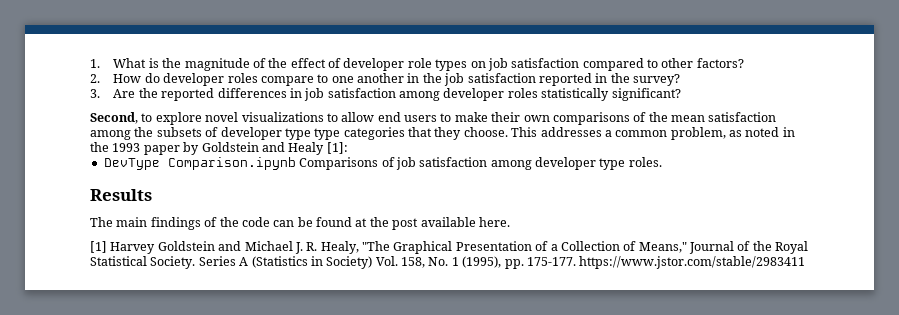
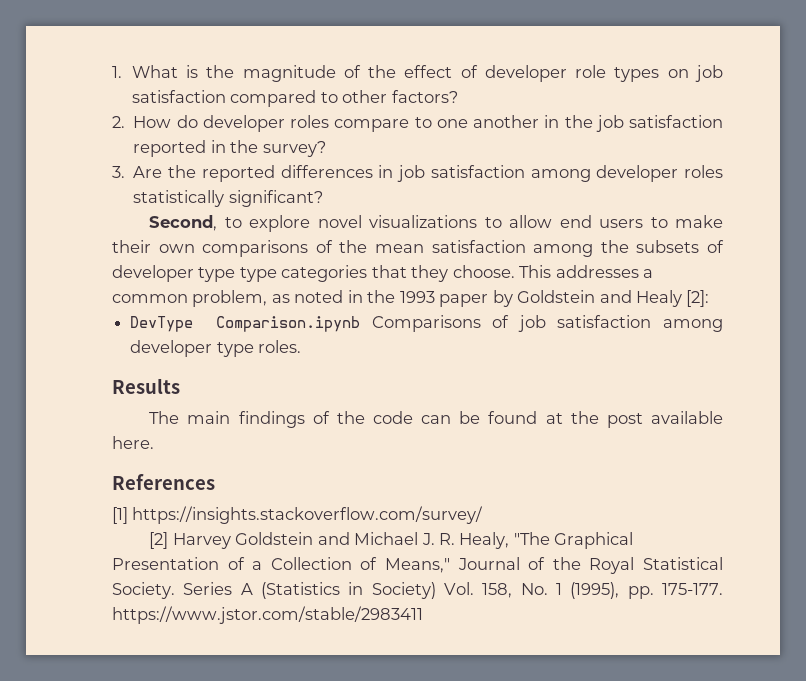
- This addresses a common problem, as noted in the 1993 paper by Goldstein and Healy [1]:
+ This addresses a common problem, as noted in the 1993 paper by Goldstein and Healy [2]:
+ References
- [1] Harvey Goldstein and Michael J. R. Healy, "The Graphical Presentation of a Collection of Means," Journal of the Royal Statistical Society.
+ [1] https://insights.stackoverflow.com/survey/
+ [2] Harvey Goldstein and Michael J. R. Healy, "The Graphical Presentation of a Collection of Means," Journal of the Royal Statistical Society.

